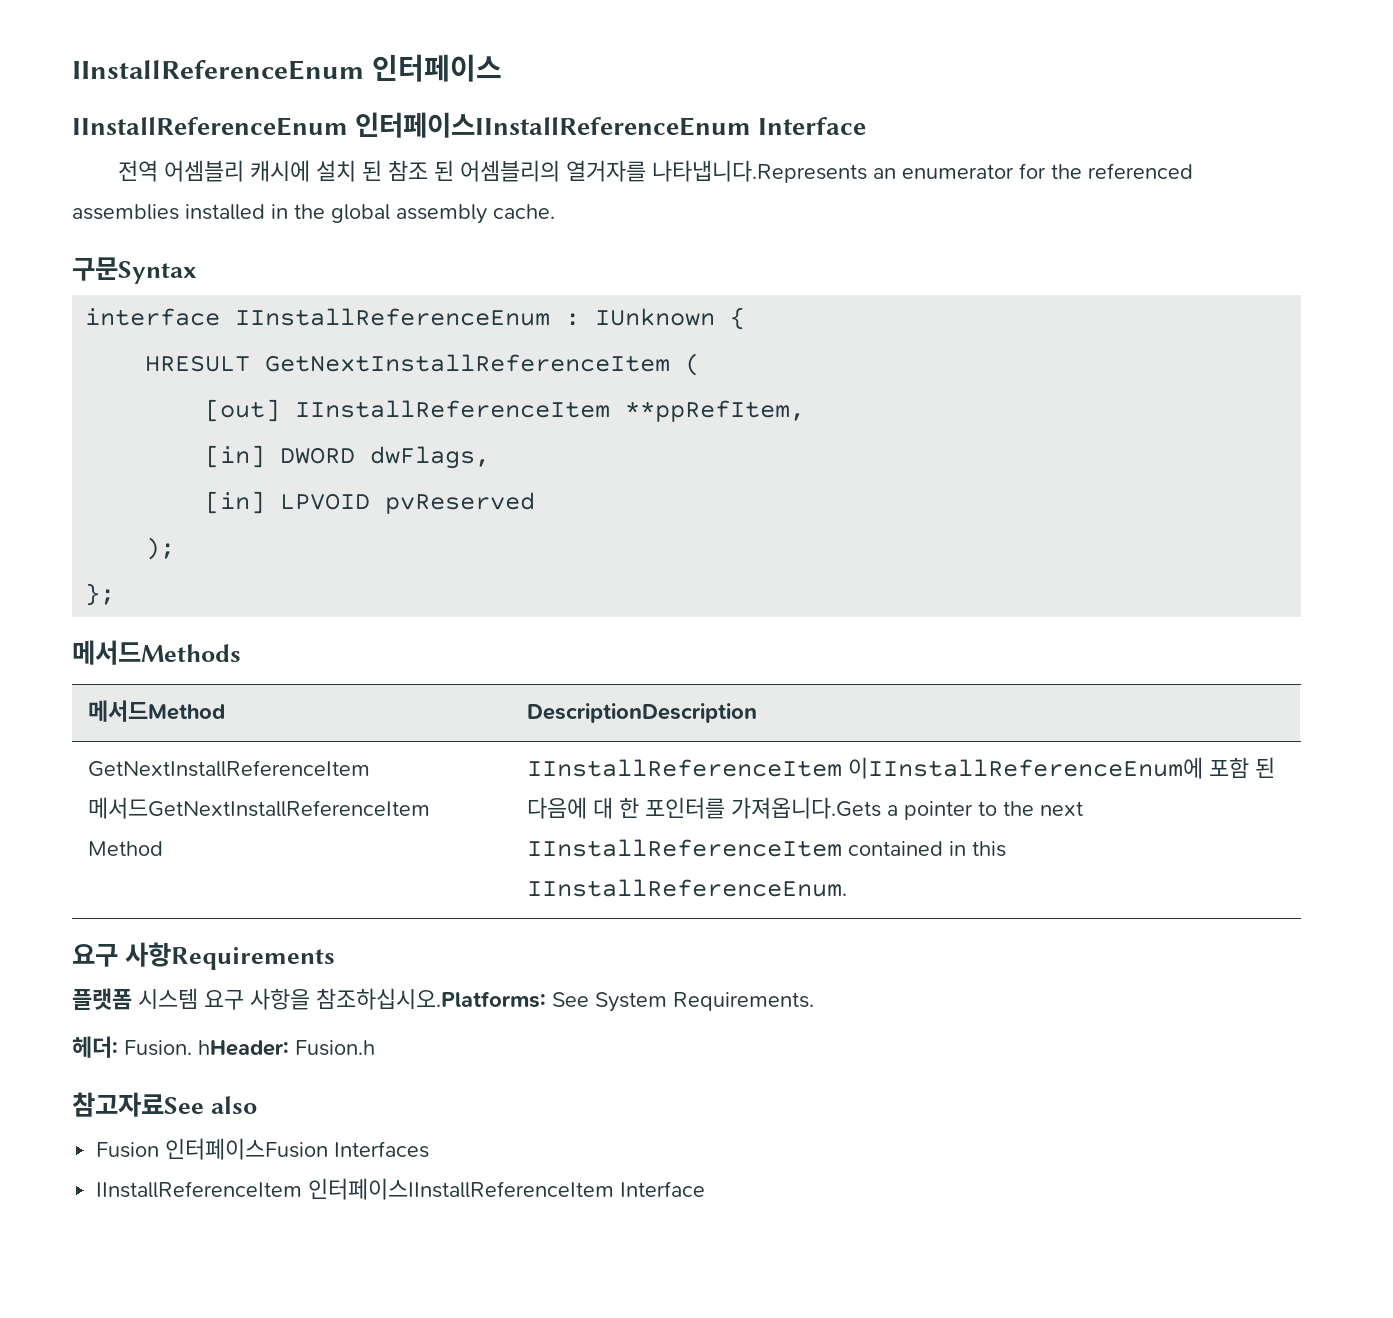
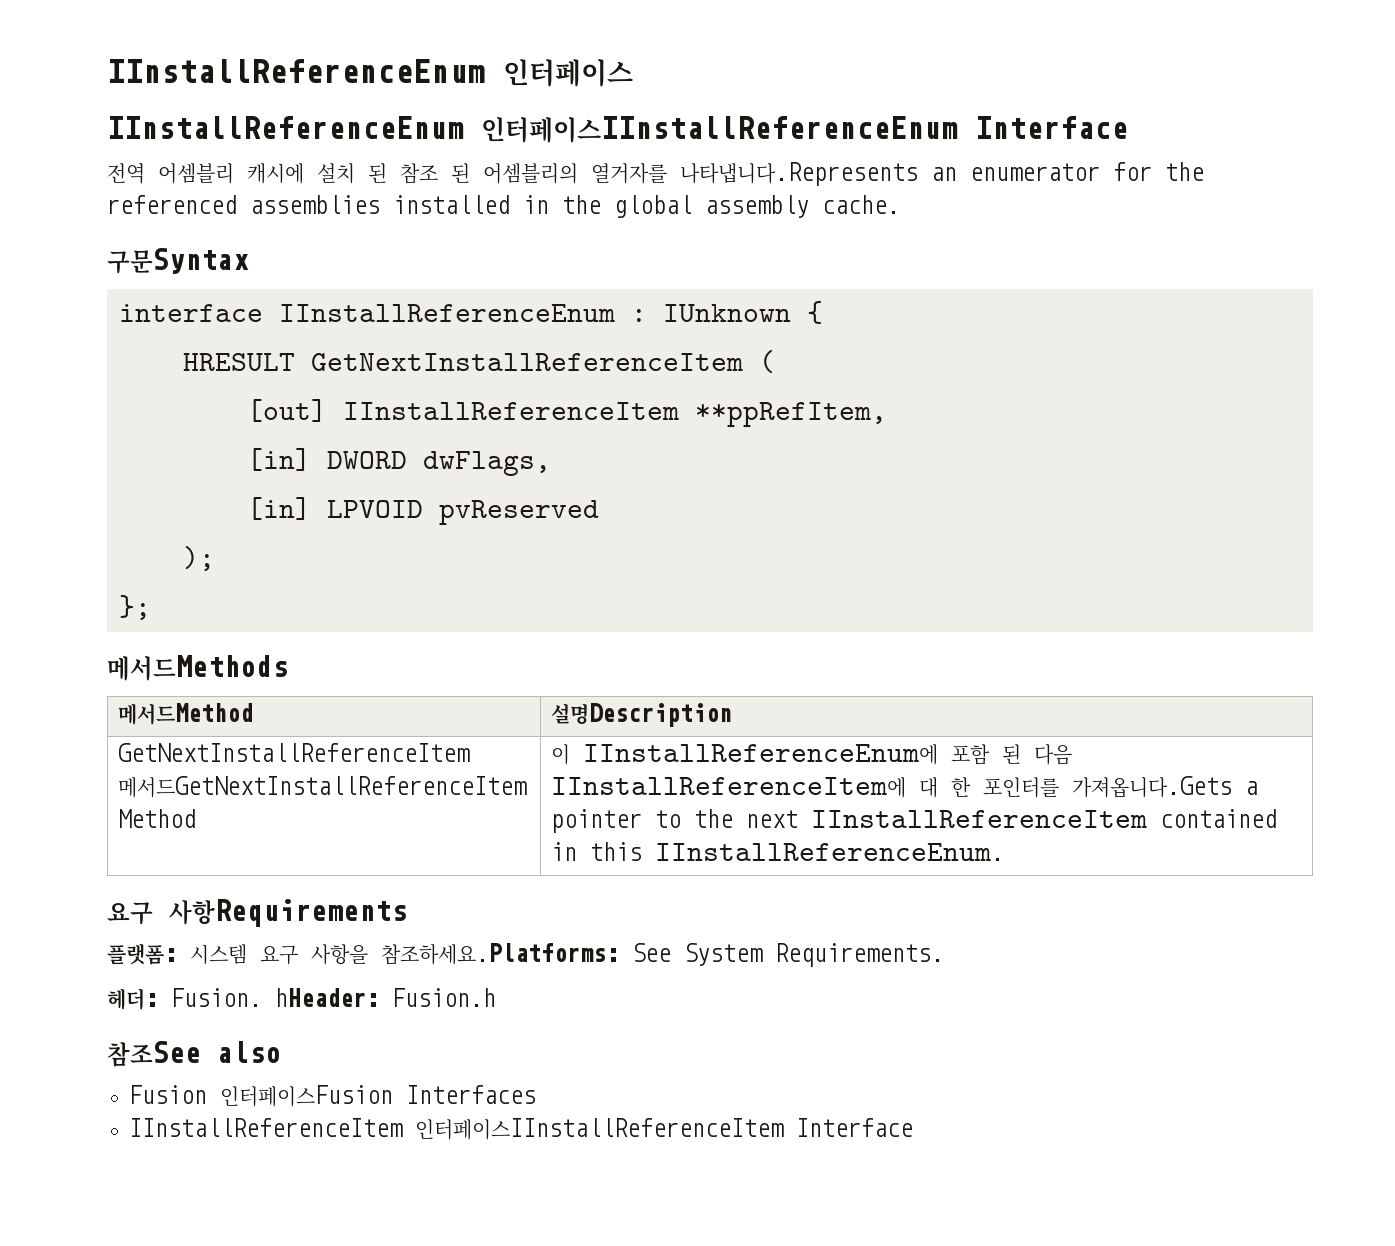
- 메서드Method | DescriptionDescription
+ 메서드Method | 설명Description
- GetNextInstallReferenceItem 메서드GetNextInstallReferenceItem Method | IInstallReferenceItem 이IInstallReferenceEnum에 포함 된 다음에 대 한 포인터를 가져옵니다.Gets a pointer to the next IInstallReferenceItem contained in this IInstallReferenceEnum.
+ GetNextInstallReferenceItem 메서드GetNextInstallReferenceItem Method | 이 IInstallReferenceEnum에 포함 된 다음 IInstallReferenceItem에 대 한 포인터를 가져옵니다.Gets a pointer to the next IInstallReferenceItem contained in this IInstallReferenceEnum.
- 플랫폼 시스템 요구 사항을 참조하십시오.Platforms: See System Requirements.
+ 플랫폼: 시스템 요구 사항을 참조하세요.Platforms: See System Requirements.
- 참고자료See also
+ 참조See also

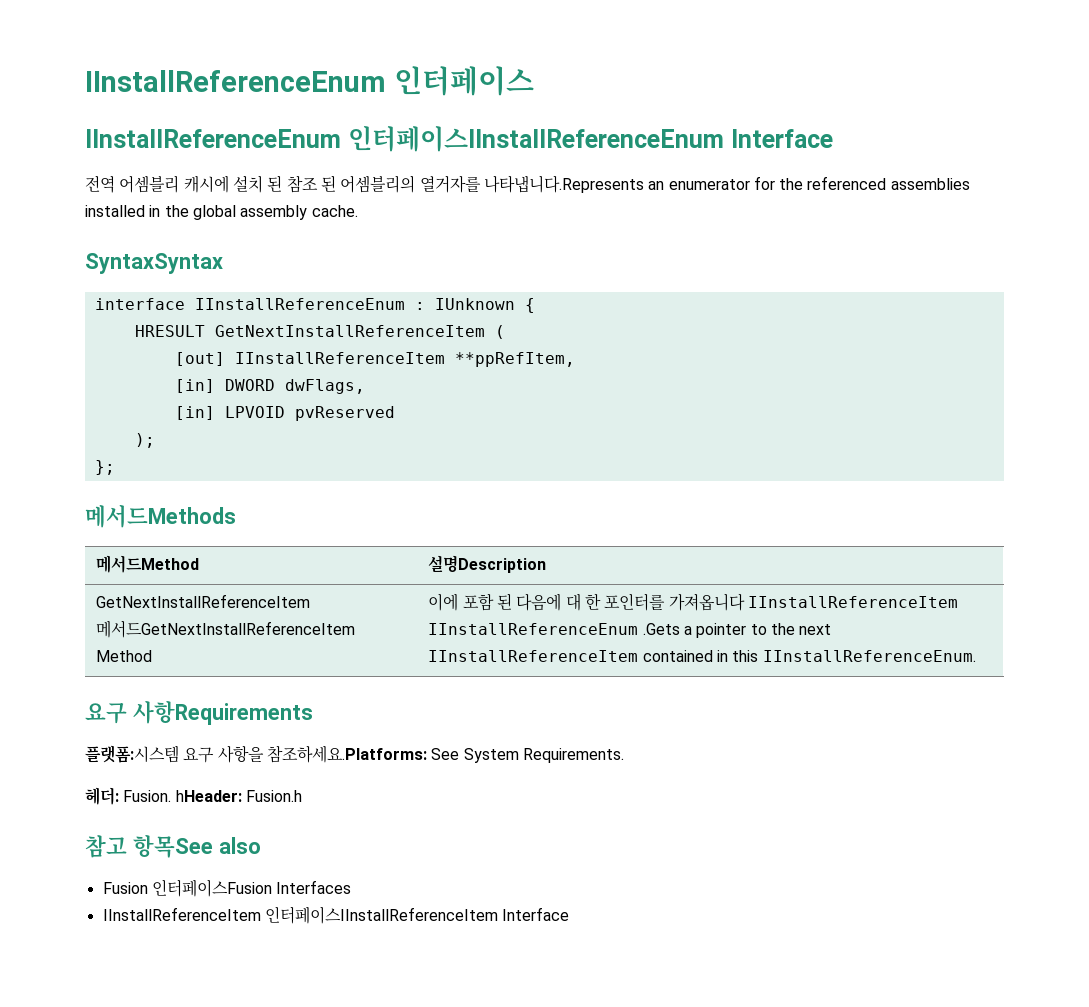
- 구문Syntax
+ SyntaxSyntax
- GetNextInstallReferenceItem 메서드GetNextInstallReferenceItem Method | 이 IInstallReferenceEnum에 포함 된 다음 IInstallReferenceItem에 대 한 포인터를 가져옵니다.Gets a pointer to the next IInstallReferenceItem contained in this IInstallReferenceEnum.
+ GetNextInstallReferenceItem 메서드GetNextInstallReferenceItem Method | 이에 포함 된 다음에 대 한 포인터를 가져옵니다 IInstallReferenceItem IInstallReferenceEnum .Gets a pointer to the next IInstallReferenceItem contained in this IInstallReferenceEnum.
- 플랫폼: 시스템 요구 사항을 참조하세요.Platforms: See System Requirements.
+ 플랫폼:시스템 요구 사항을 참조하세요.Platforms: See System Requirements.
- 참조See also
+ 참고 항목See also

